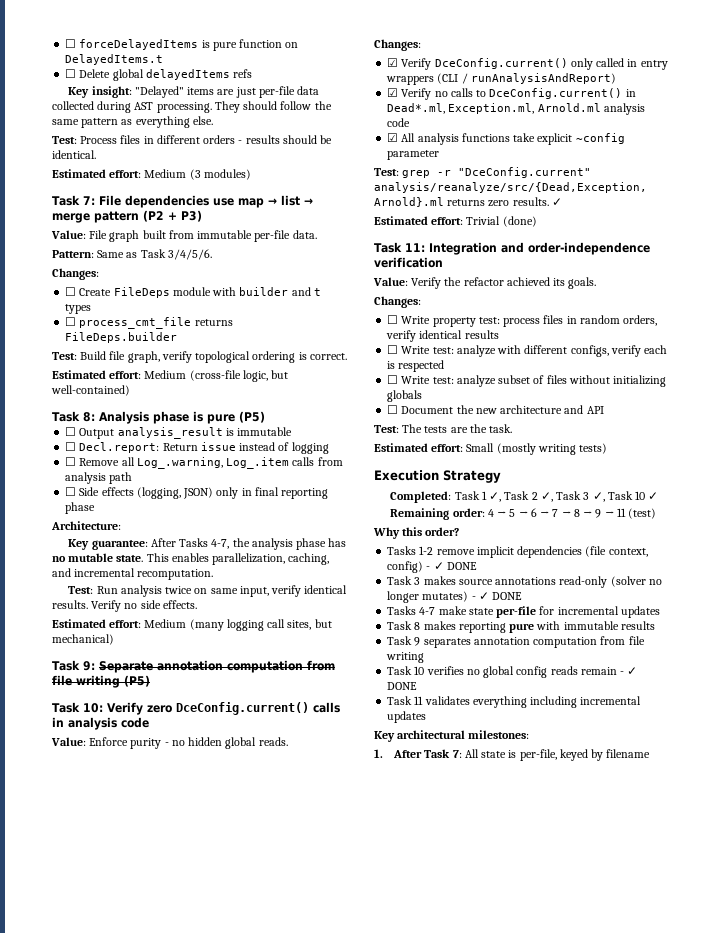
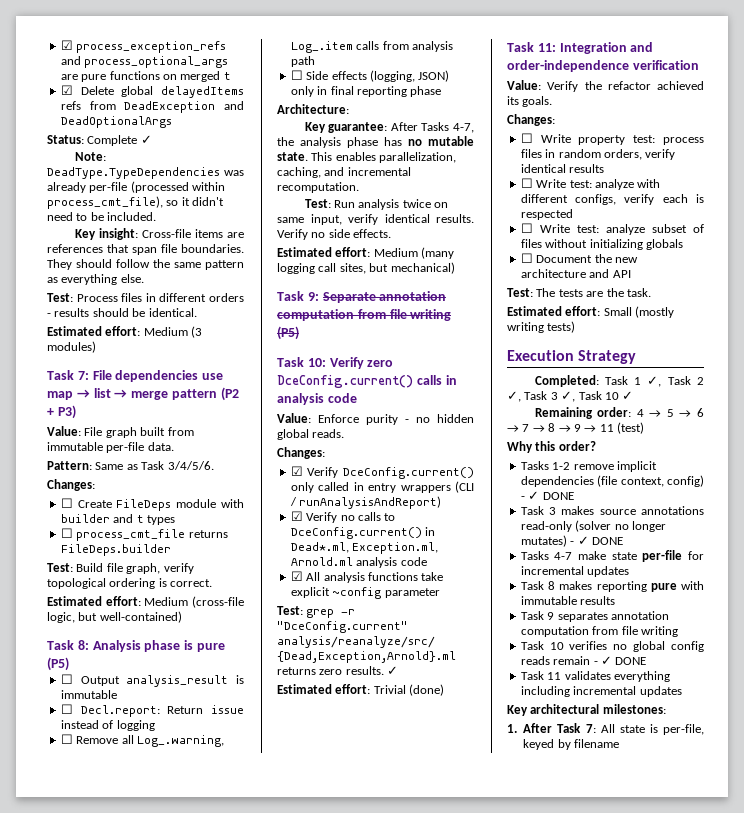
- ☐ forceDelayedItems is pure function on DelayedItems.t
- ☐ Delete global delayedItems refs
+ ☑ process_exception_refs and process_optional_args are pure functions on merged t
+ ☑ Delete global delayedItems refs from DeadException and DeadOptionalArgs
+ Status: Complete ✓
+ Note: DeadType.TypeDependencies was already per-file (processed within process_cmt_file), so it didn't need to be included.
- Key insight: "Delayed" items are just per-file data collected during AST processing.
+ Key insight: Cross-file items are references that span file boundaries.

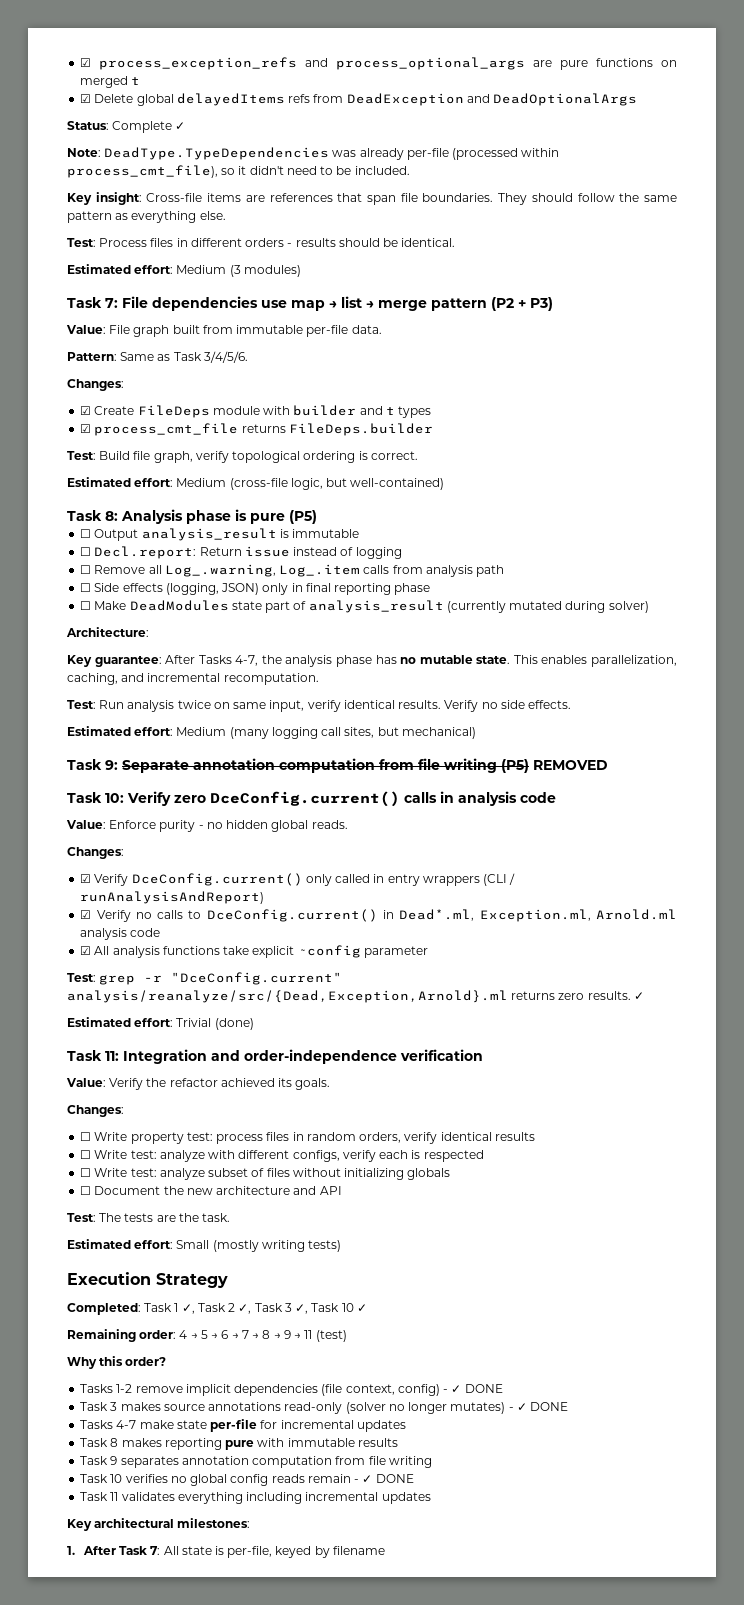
- ☐ Create FileDeps module with builder and t types
+ ☑ Create FileDeps module with builder and t types
- ☐ process_cmt_file returns FileDeps.builder
+ ☑ process_cmt_file returns FileDeps.builder
+ ☐ Make DeadModules state part of analysis_result (currently mutated during solver)
- Task 9: Separate annotation computation from file writing (P5)
+ Task 9: Separate annotation computation from file writing (P5) REMOVED

